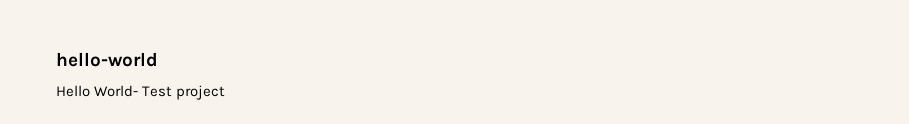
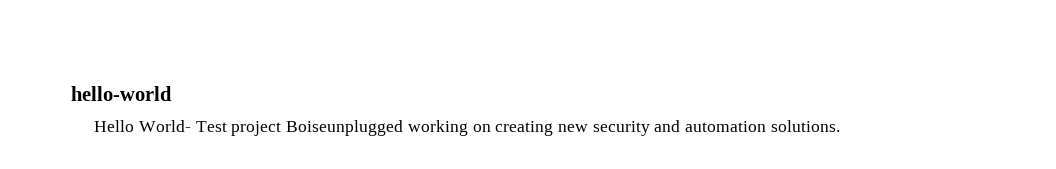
- Hello World- Test project
+ Hello World- Test project Boiseunplugged working on creating new security and automation solutions.

